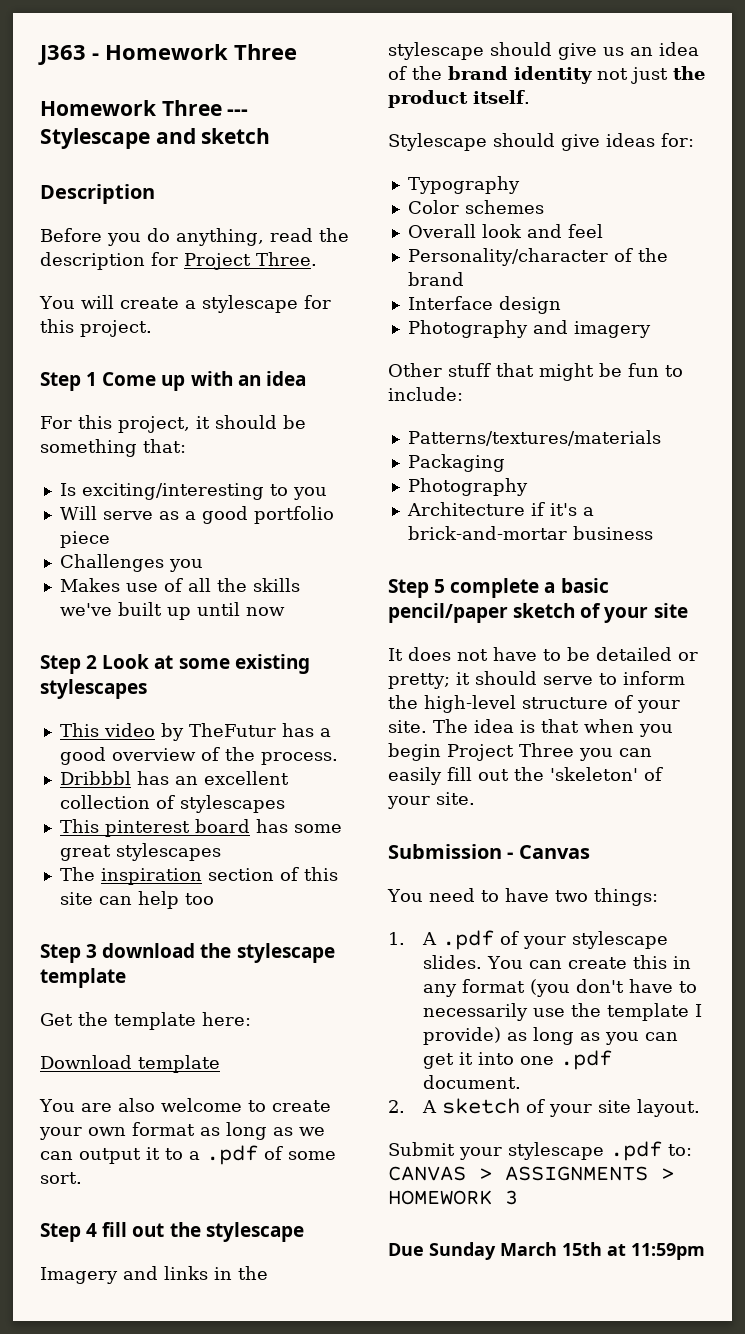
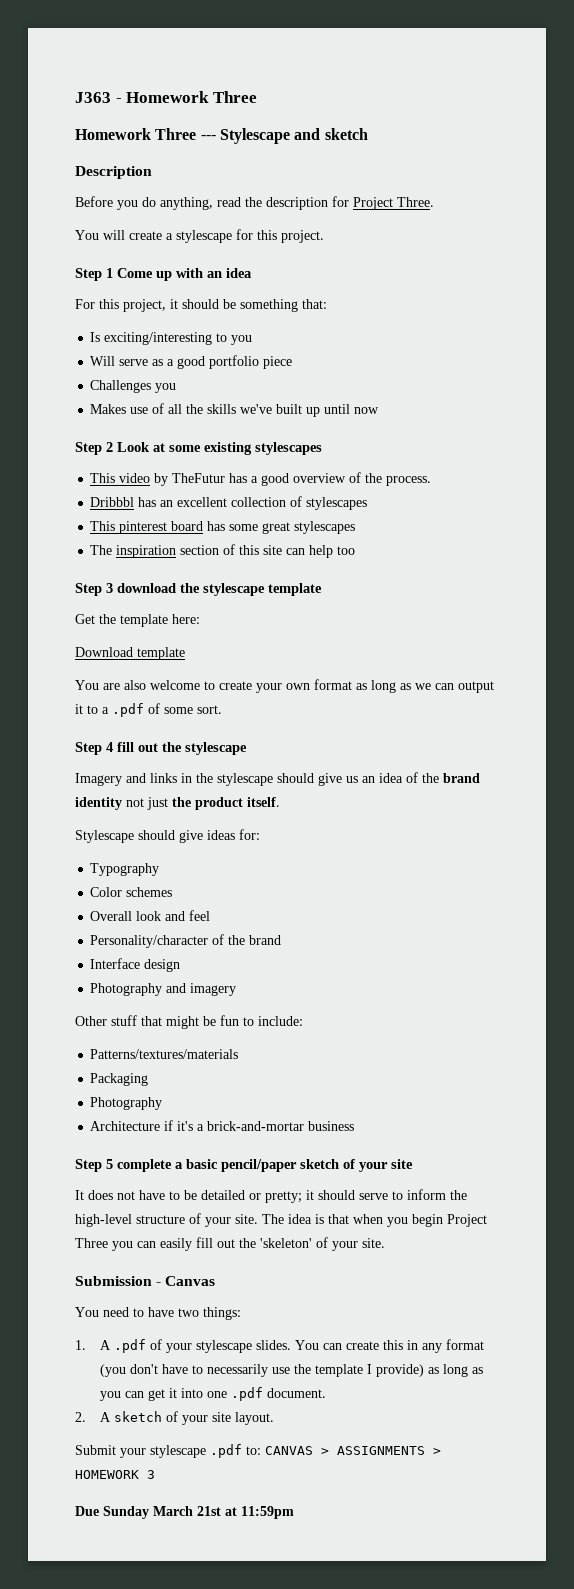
- Due Sunday March 15th at 11:59pm
+ Due Sunday March 21st at 11:59pm

